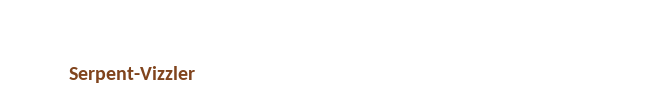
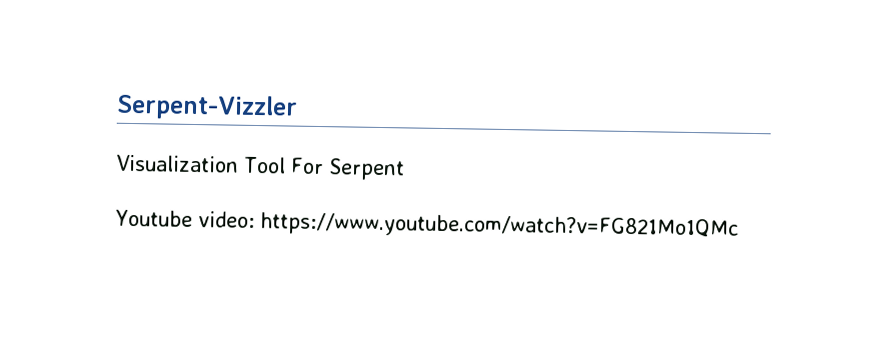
+ Visualization Tool For Serpent
+ Youtube video: https://www.youtube.com/watch?v=FG821Mo1QMc

